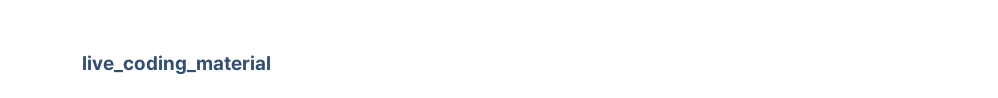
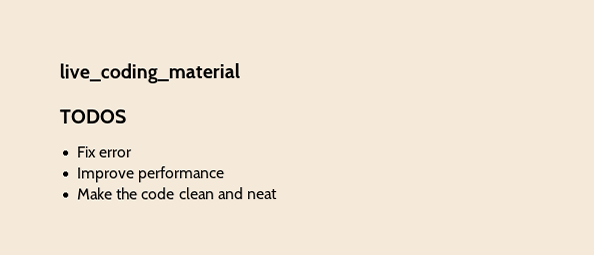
+ TODOS
+ Fix error
+ Improve performance
+ Make the code clean and neat

